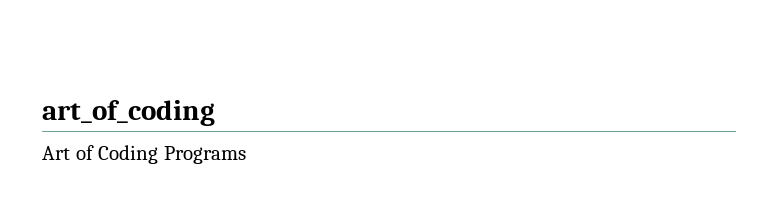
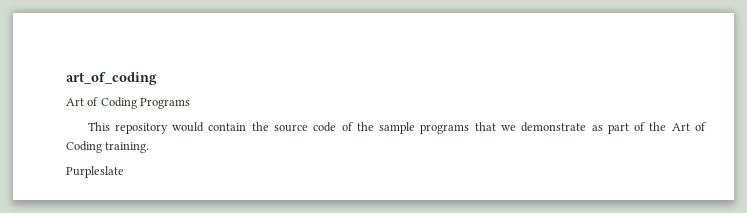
+ This repository would contain the source code of the sample programs that we demonstrate as part of the Art of Coding training.
+ Purpleslate

